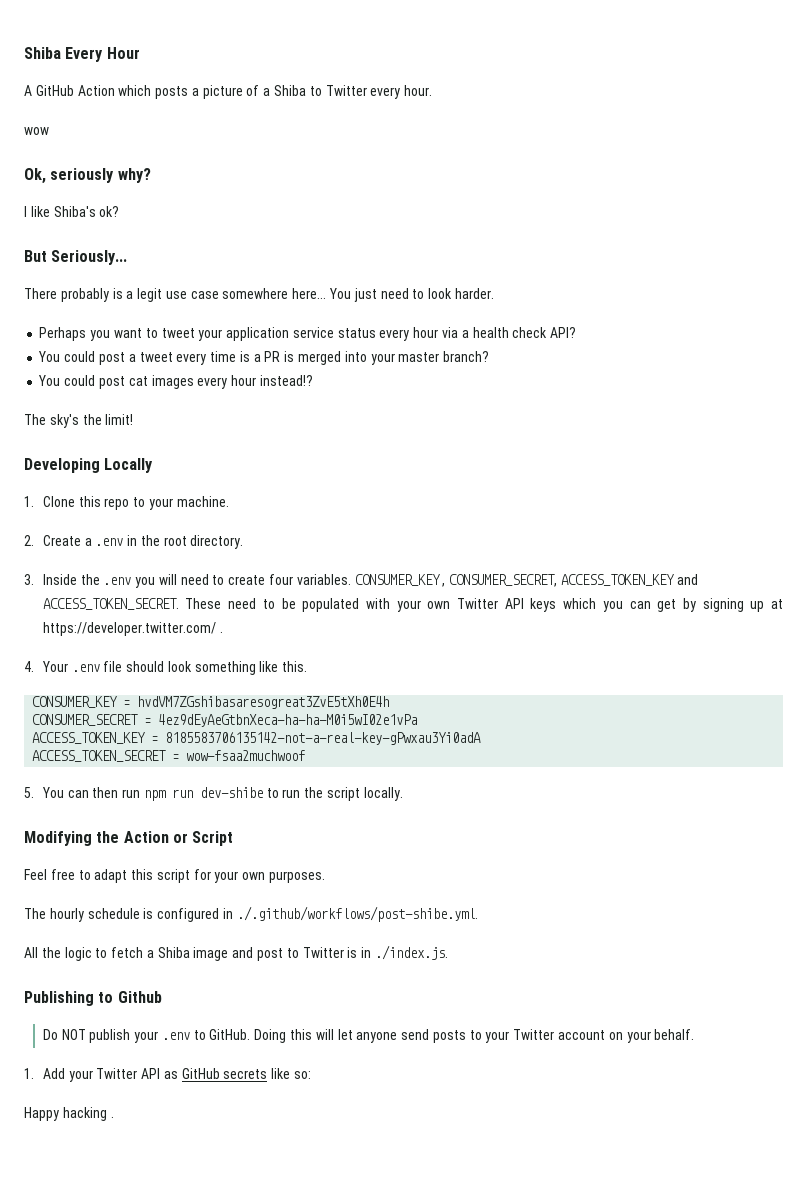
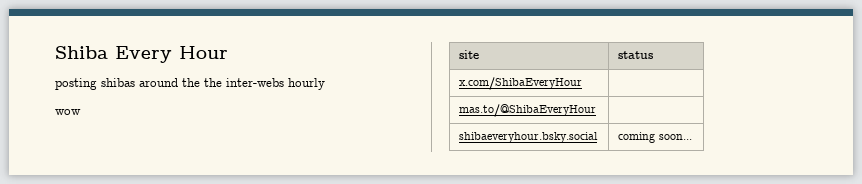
- A GitHub Action which posts a picture of a Shiba to Twitter every hour.
+ posting shibas around the the inter-webs hourly
  wow
- Ok, seriously why?
- I like Shiba's ok?
- But Seriously...
- There probably is a legit use case somewhere here... You just need to look harder.
- Perhaps you want to tweet your application service status every hour via a health check API?
- You could post a tweet every time is a PR is merged into your master branch?
- You could post cat images every hour instead!?
- The sky's the limit!
- Developing Locally
- 1. Clone this repo to your machine.
- 2. Create a .env in the root directory.
- 3. Inside the .env you will need to create four variables. CONSUMER_KEY , CONSUMER_SECRET, ACCESS_TOKEN_KEY and ACCESS_TOKEN_SECRET. These need to be populated with your own Twitter API keys which you can get by signing up at https://developer.twitter.com/ .
- 4. Your .env file should look something like this.
- CONSUMER_KEY = hvdVM7ZGshibasaresogreat3ZvE5tXh0E4h
- CONSUMER_SECRET = 4ez9dEyAeGtbnXeca-ha-ha-M0i5wI02e1vPa
- ACCESS_TOKEN_KEY = 8185583706135142-not-a-real-key-gPwxau3Yi0adA
- ACCESS_TOKEN_SECRET = wow-fsaa2muchwoof
- 5. You can then run npm run dev-shibe to run the script locally.
- Modifying the Action or Script
- Feel free to adapt this script for your own purposes.
- The hourly schedule is configured in ./.github/workflows/post-shibe.yml.
- All the logic to fetch a Shiba image and post to Twitter is in ./index.js.
- Publishing to Github
- Do NOT publish your .env to GitHub. Doing this will let anyone send posts to your Twitter account on your behalf.
- 1. Add your Twitter API as GitHub secrets like so:
- Happy hacking .
+ site | status
+ x.com/ShibaEveryHour |
+ mas.to/@ShibaEveryHour |
+ shibaeveryhour.bsky.social | coming soon...

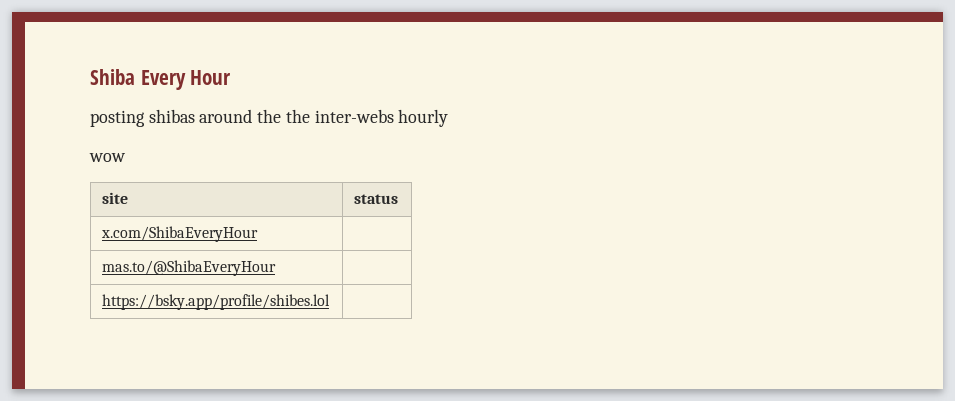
- shibaeveryhour.bsky.social | coming soon...
+ https://bsky.app/profile/shibes.lol |

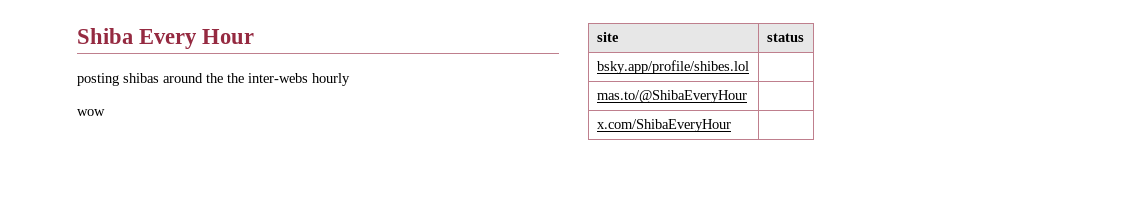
- x.com/ShibaEveryHour |
+ bsky.app/profile/shibes.lol |
- https://bsky.app/profile/shibes.lol |
+ x.com/ShibaEveryHour |

